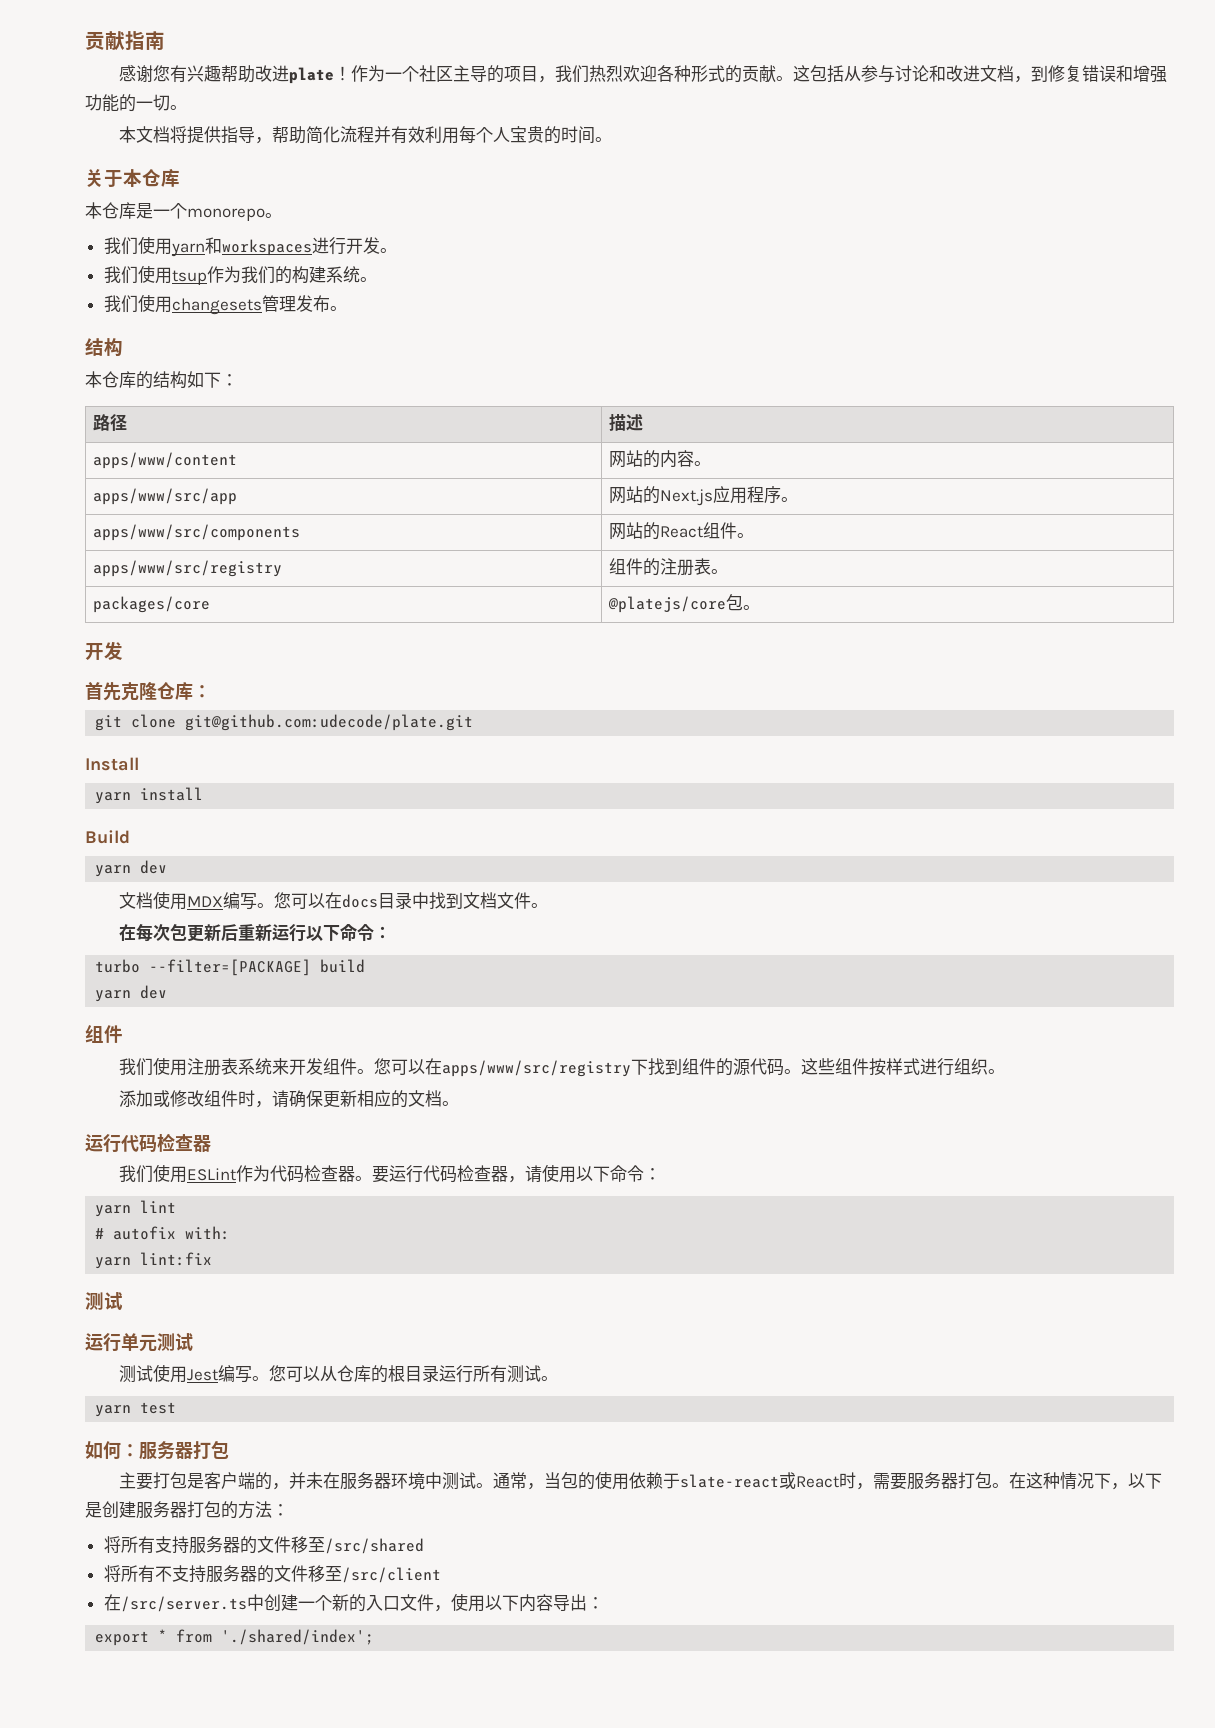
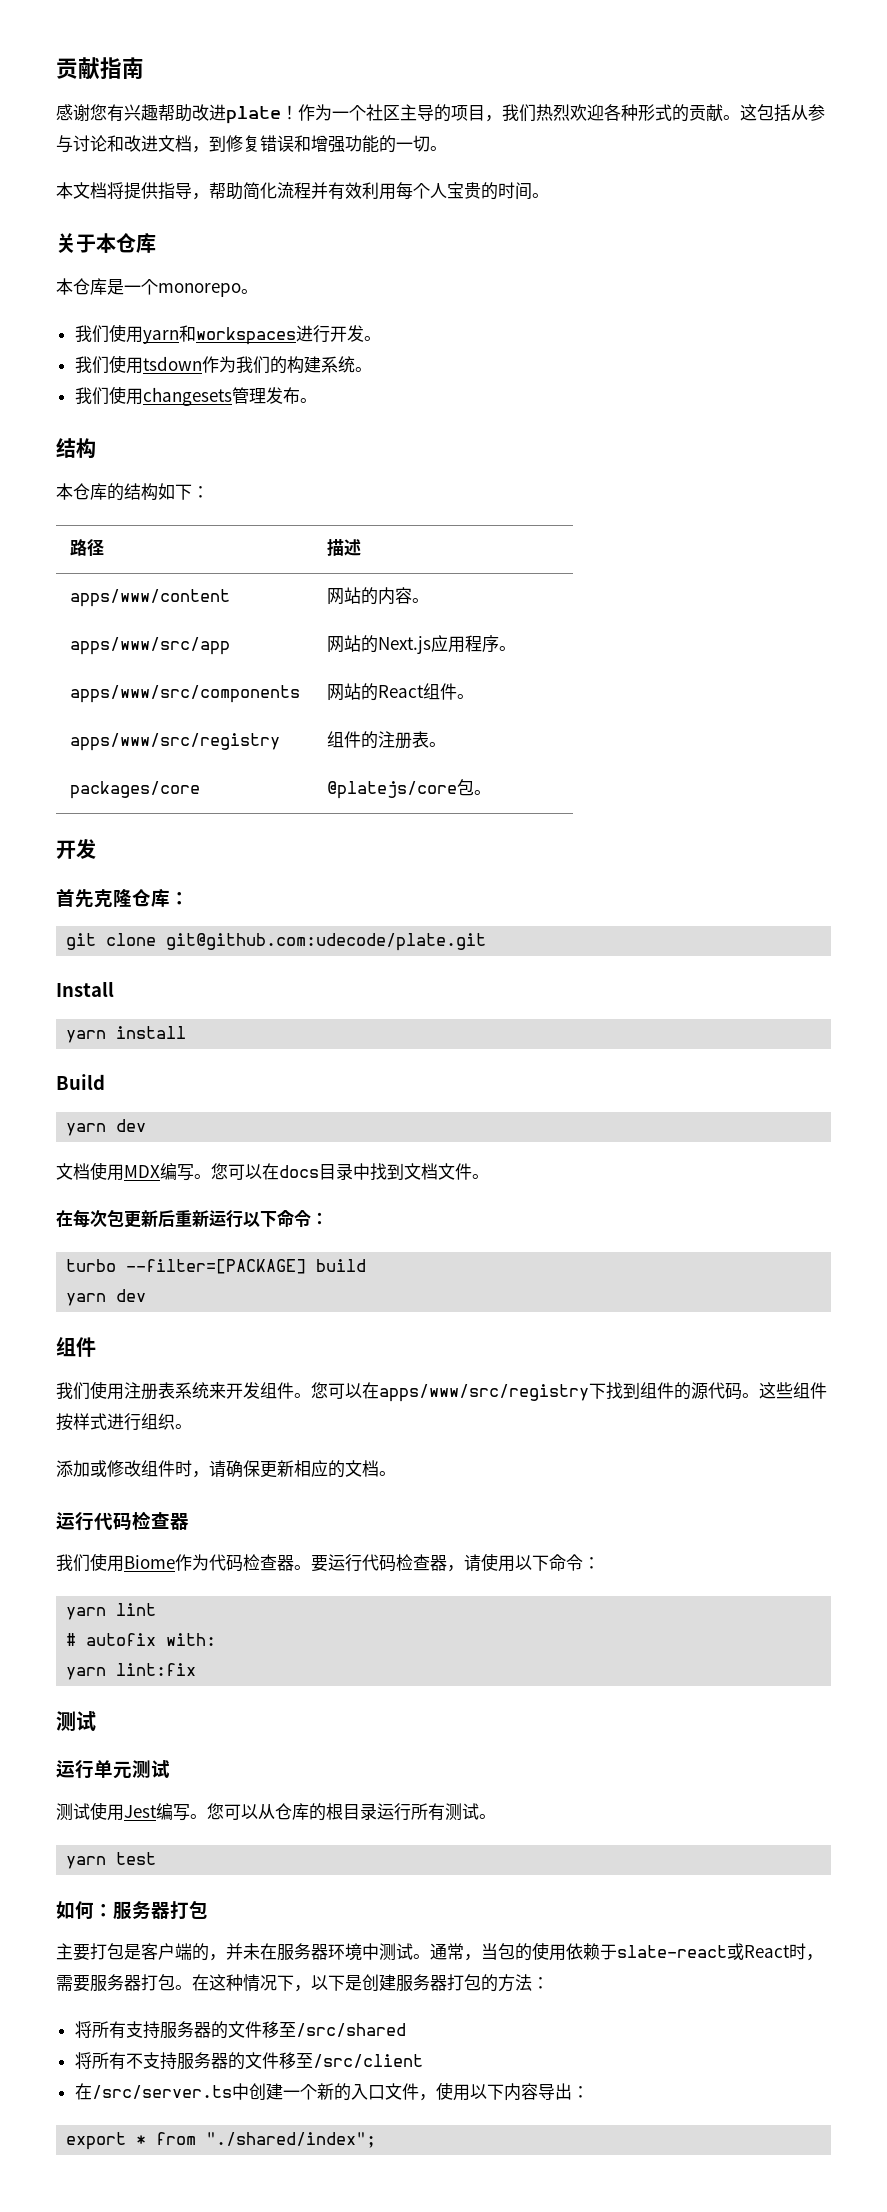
- 我们使用tsup作为我们的构建系统。
+ 我们使用tsdown作为我们的构建系统。
- 我们使用ESLint作为代码检查器。
+ 我们使用Biome作为代码检查器。
- export * from './shared/index';
+ export * from "./shared/index";

